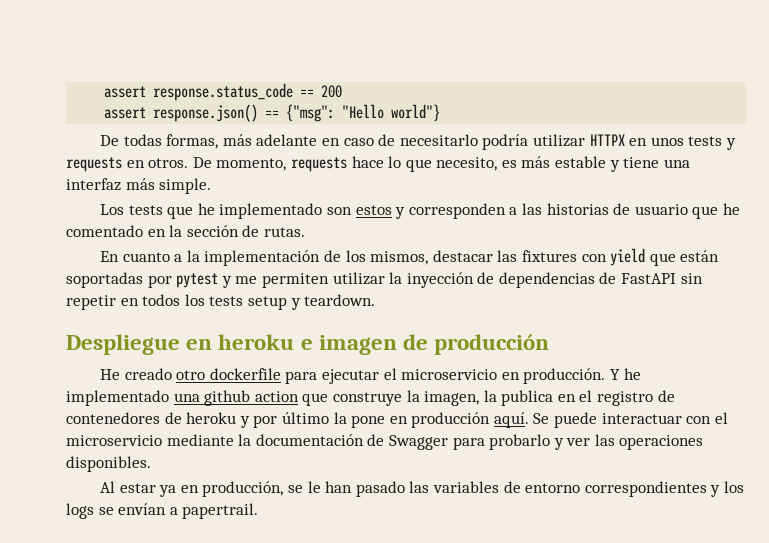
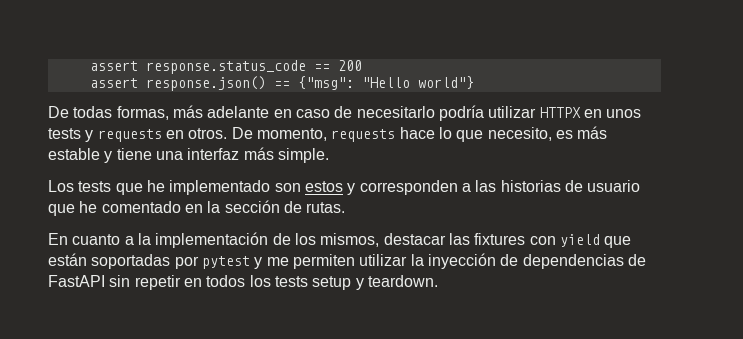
- Despliegue en heroku e imagen de producción
- He creado otro dockerfile para ejecutar el microservicio en producción. Y he implementado una github action que construye la imagen, la publica en el registro de contenedores de heroku y por último la pone en producción aquí. Se puede interactuar con el microservicio mediante la documentación de Swagger para probarlo y ver las operaciones disponibles.
- Al estar ya en producción, se le han pasado las variables de entorno correspondientes y los logs se envían a papertrail.

